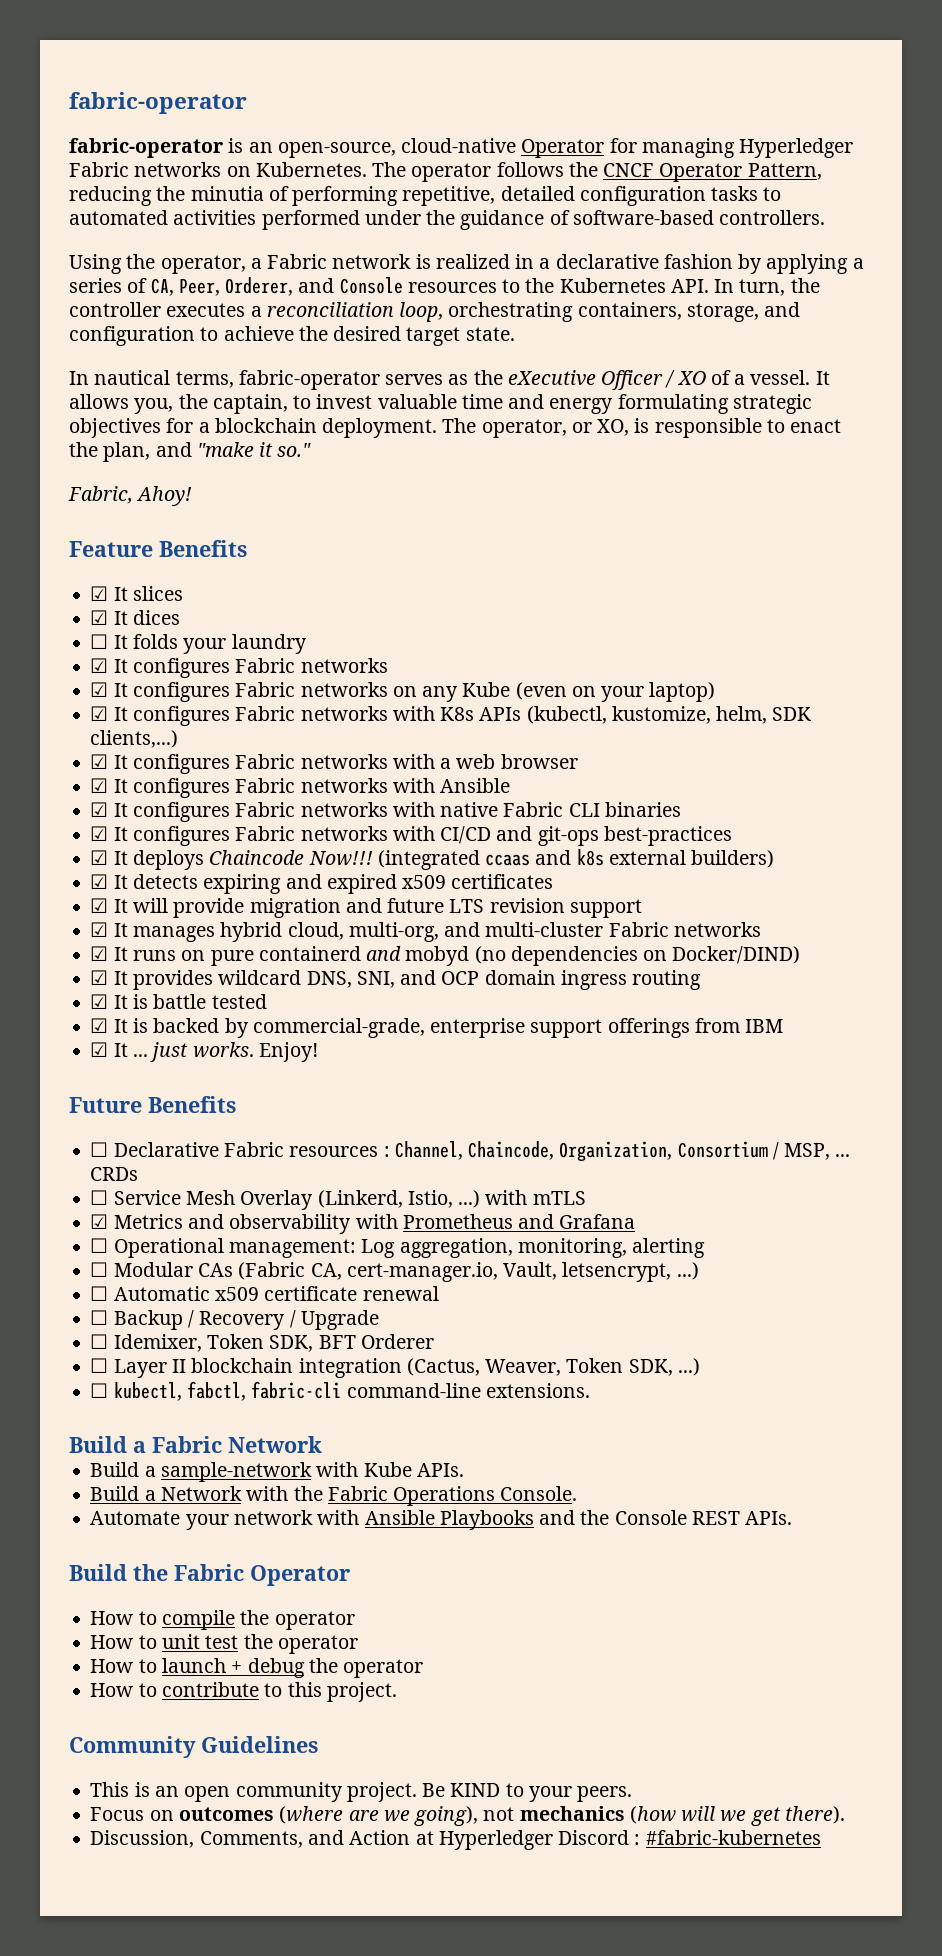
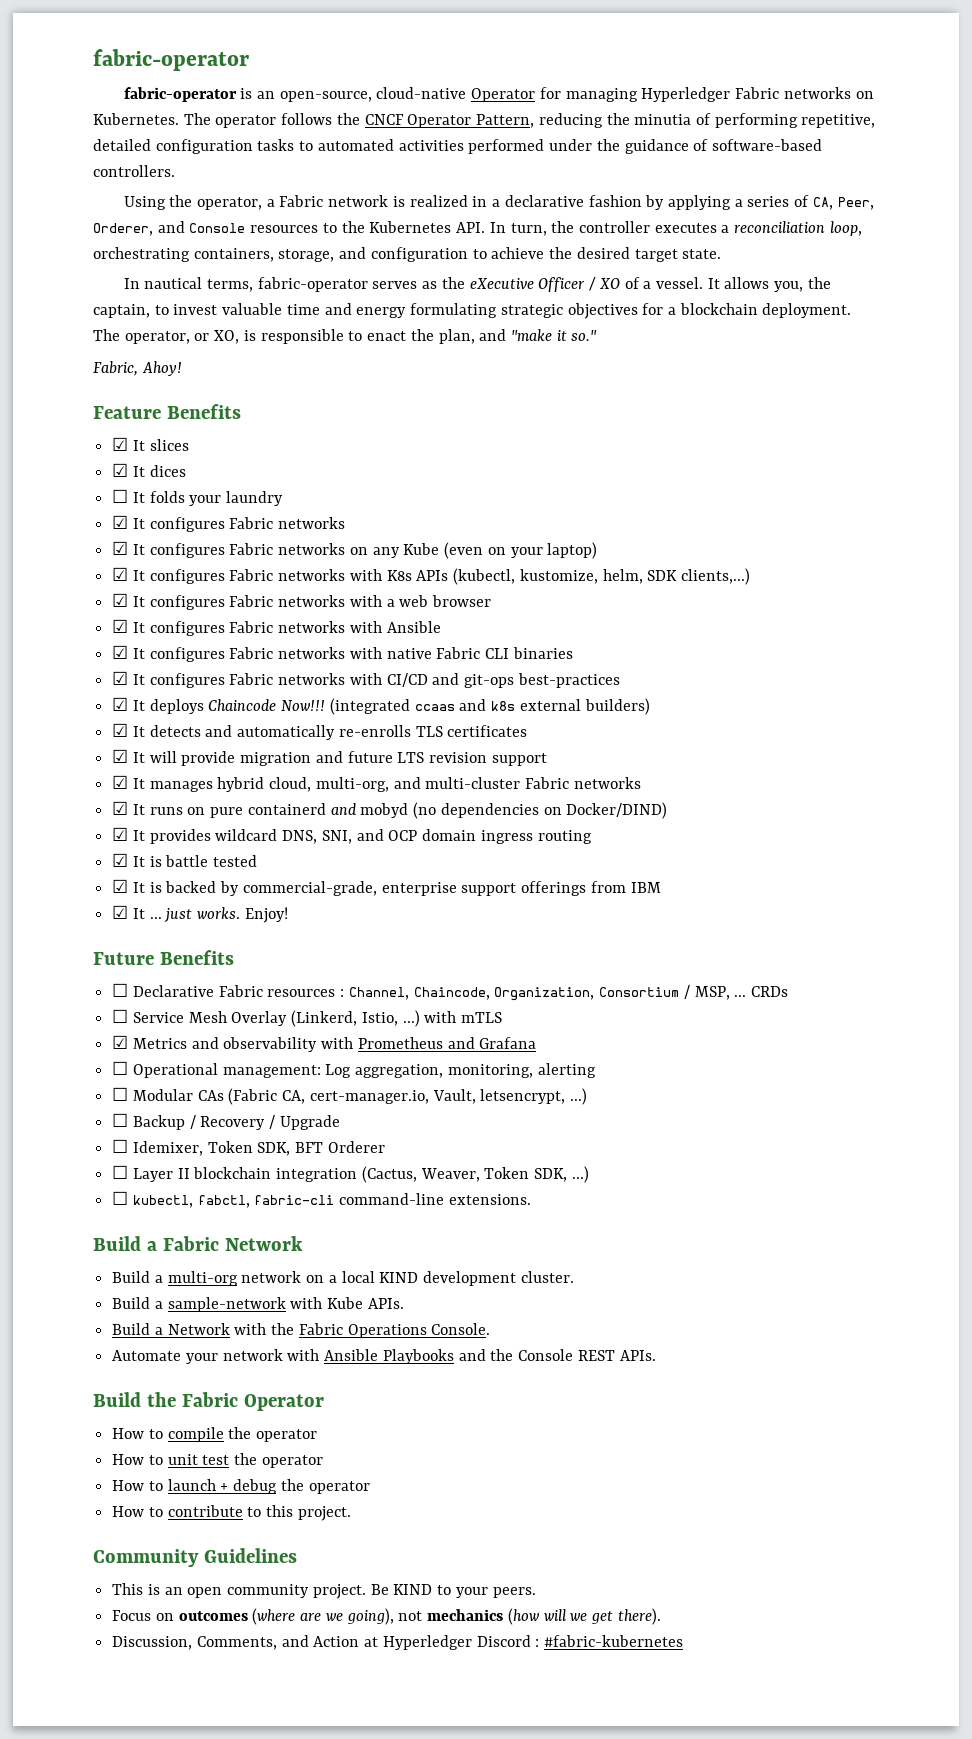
- ☑ It detects expiring and expired x509 certificates
+ ☑ It detects and automatically re-enrolls TLS certificates
- ☐ Automatic x509 certificate renewal
+ Build a multi-org network on a local KIND development cluster.

